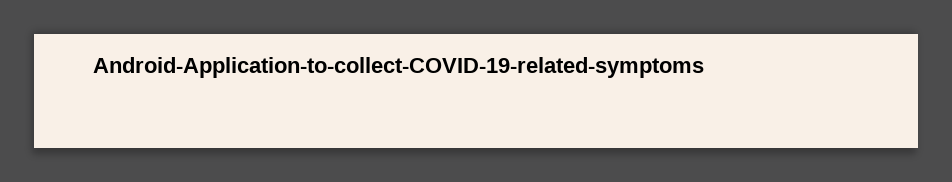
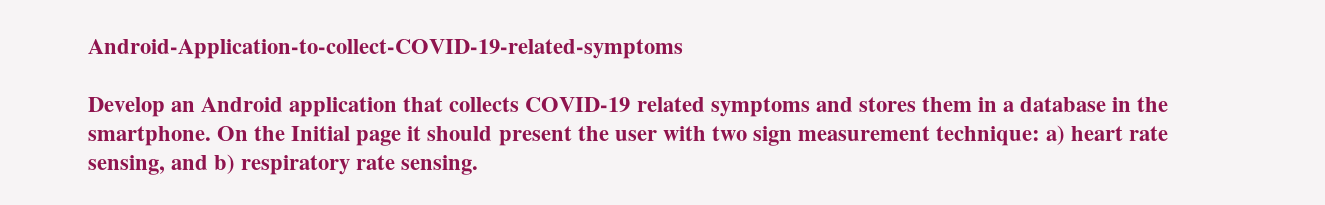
+ Develop an Android application that collects COVID-19 related symptoms and stores them in a database in the smartphone. On the Initial page it should present the user with two sign measurement technique: a) heart rate sensing, and b) respiratory rate sensing.

